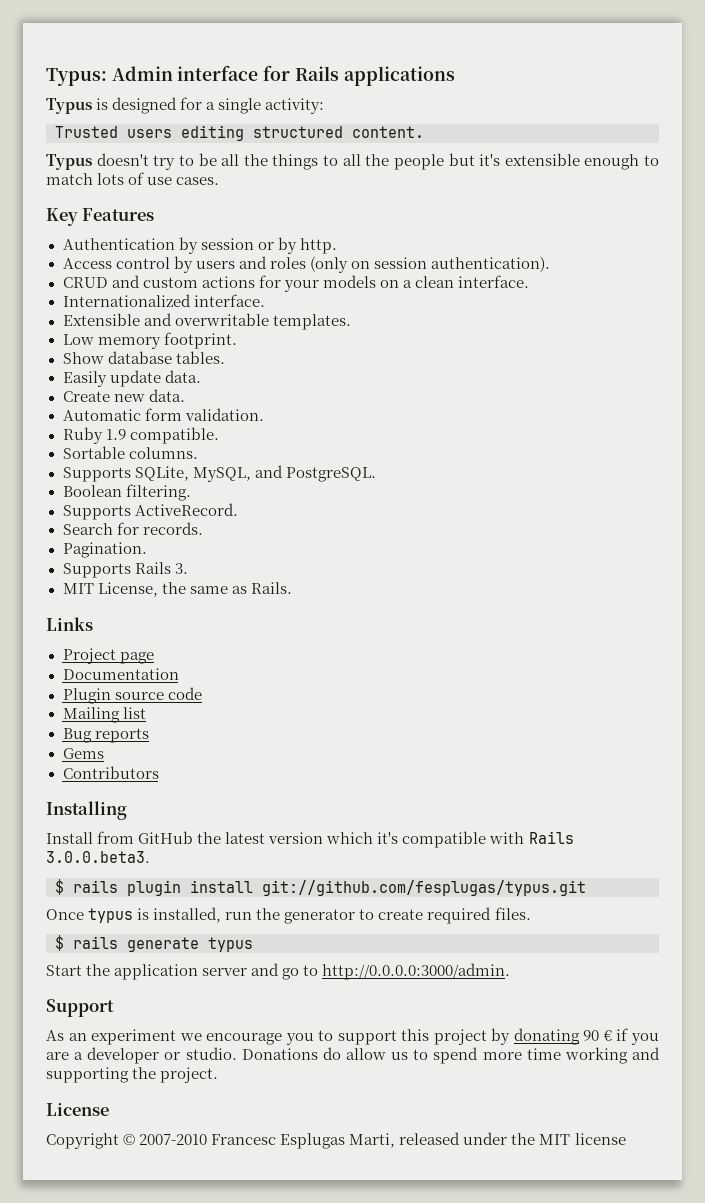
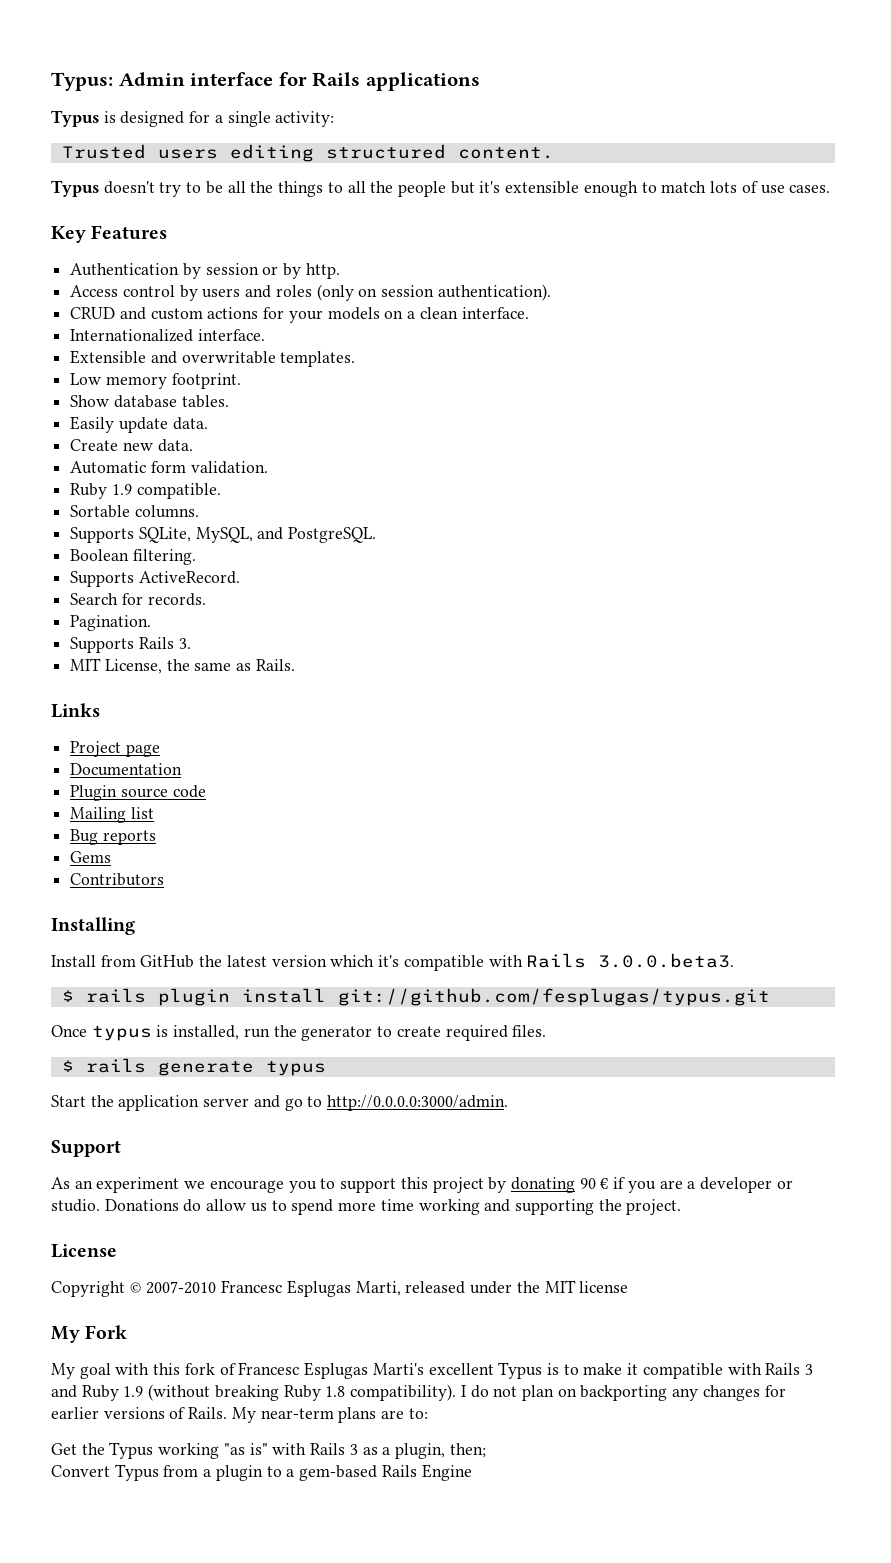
+ My Fork
+ My goal with this fork of Francesc Esplugas Marti's excellent Typus is to make it compatible with Rails 3 and Ruby 1.9 (without breaking Ruby 1.8 compatibility). I do not plan on backporting any changes for earlier versions of Rails. My near-term plans are to:
+ Get the Typus working "as is" with Rails 3 as a plugin, then;
+ Convert Typus from a plugin to a gem-based Rails Engine

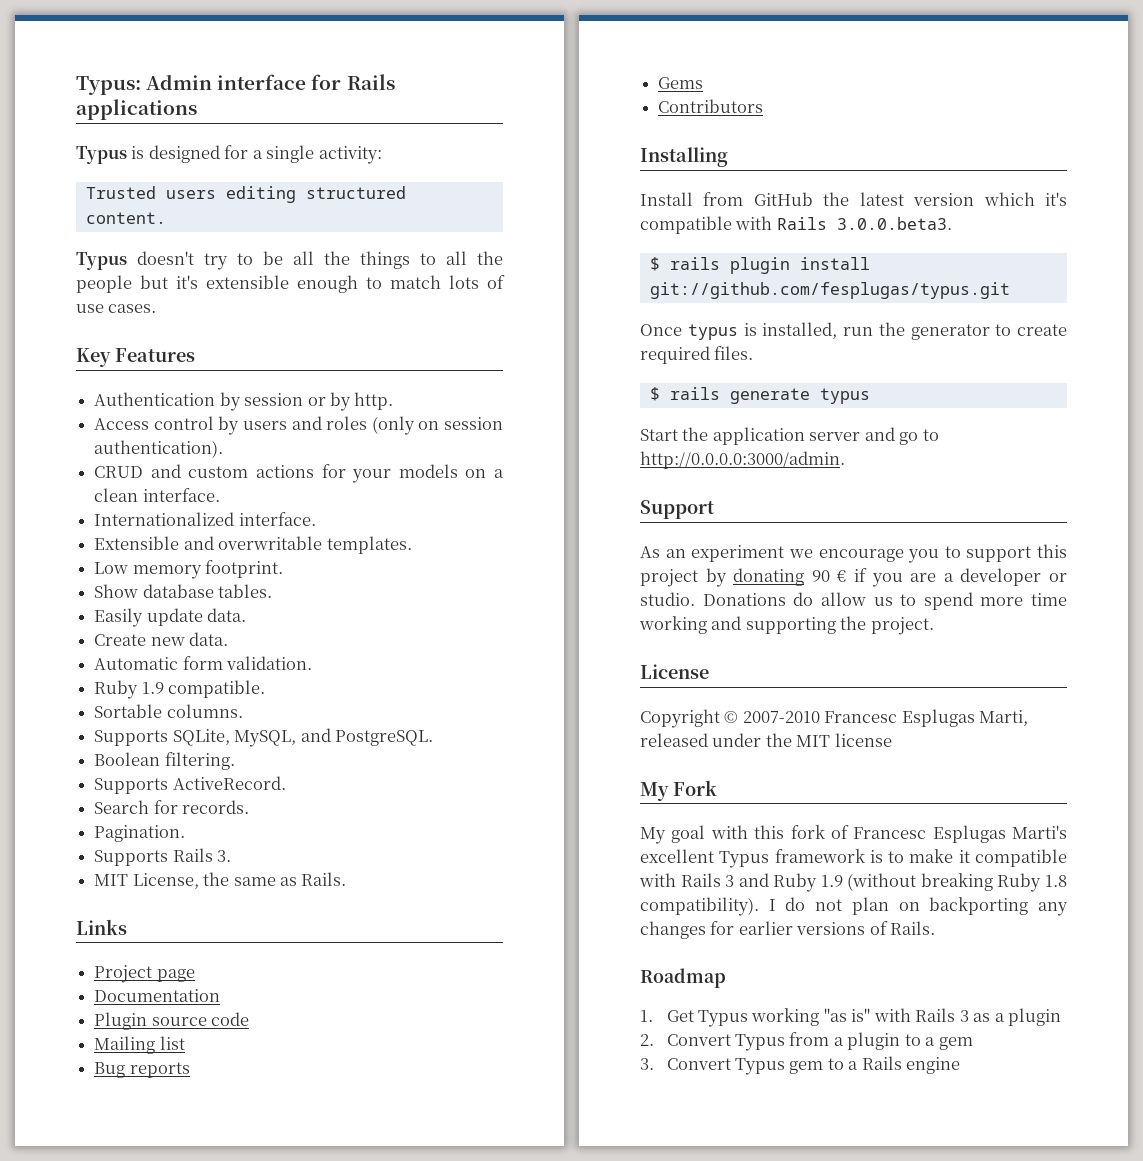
- My goal with this fork of Francesc Esplugas Marti's excellent Typus is to make it compatible with Rails 3 and Ruby 1.9 (without breaking Ruby 1.8 compatibility).
+ My goal with this fork of Francesc Esplugas Marti's excellent Typus framework is to make it compatible with Rails 3 and Ruby 1.9 (without breaking Ruby 1.8 compatibility).
- I do not plan on backporting any changes for earlier versions of Rails. My near-term plans are to:
- Get the Typus working "as is" with Rails 3 as a plugin, then;
- Convert Typus from a plugin to a gem-based Rails Engine
+ I do not plan on backporting any changes for earlier versions of Rails.
+ Roadmap
+ 1. Get Typus working "as is" with Rails 3 as a plugin
+ 2. Convert Typus from a plugin to a gem
+ 3. Convert Typus gem to a Rails engine

